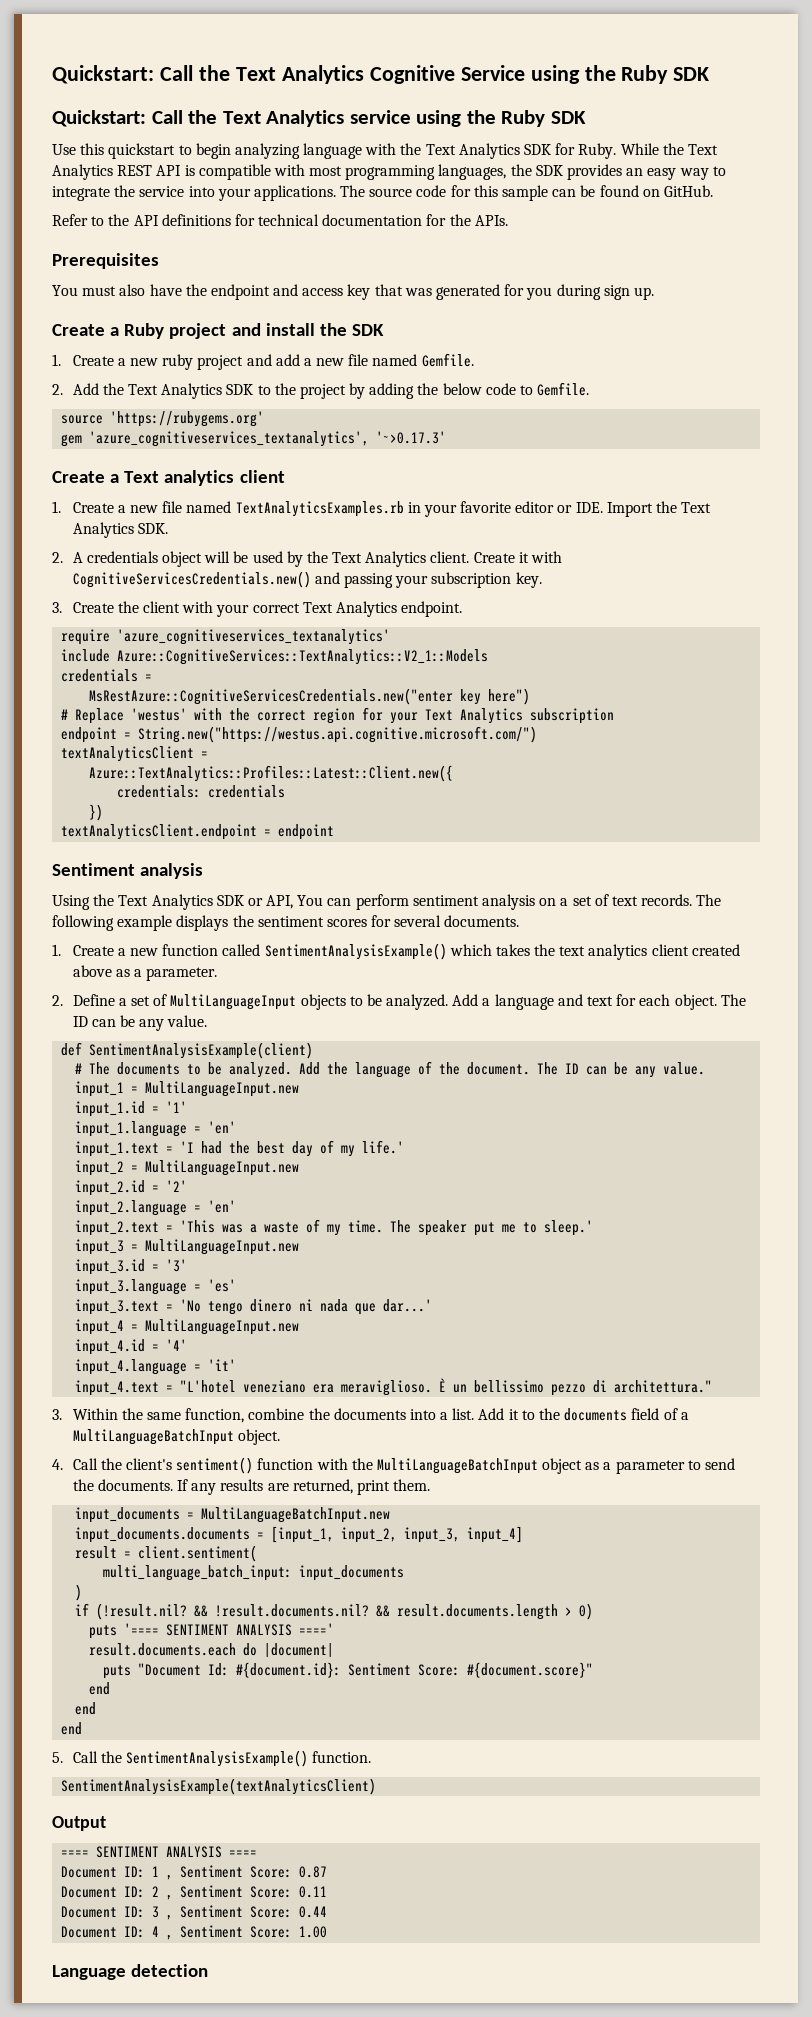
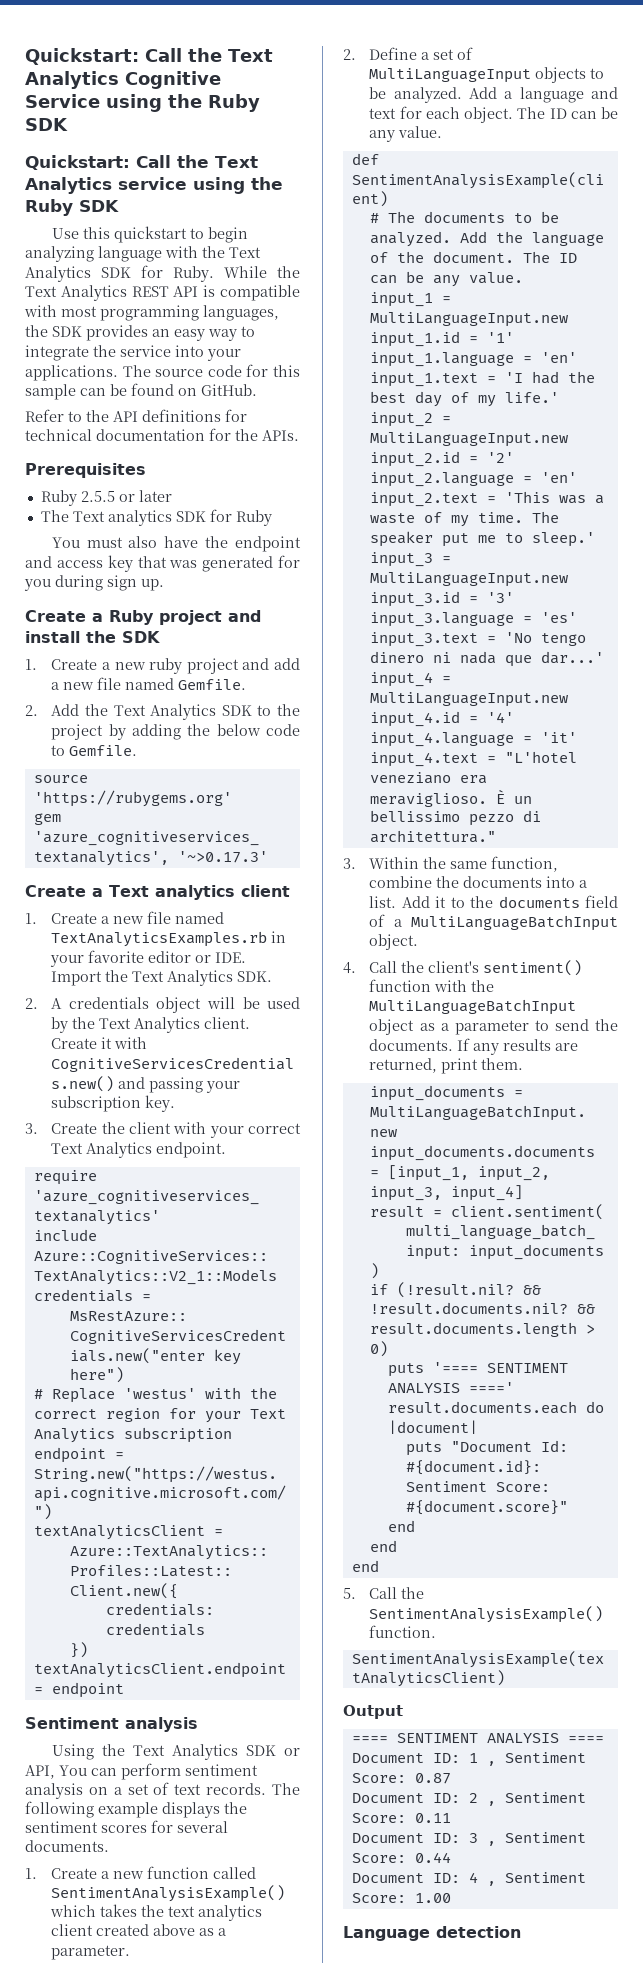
+ Ruby 2.5.5 or later
+ The Text analytics SDK for Ruby

